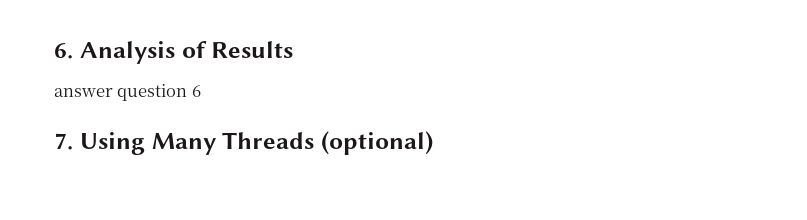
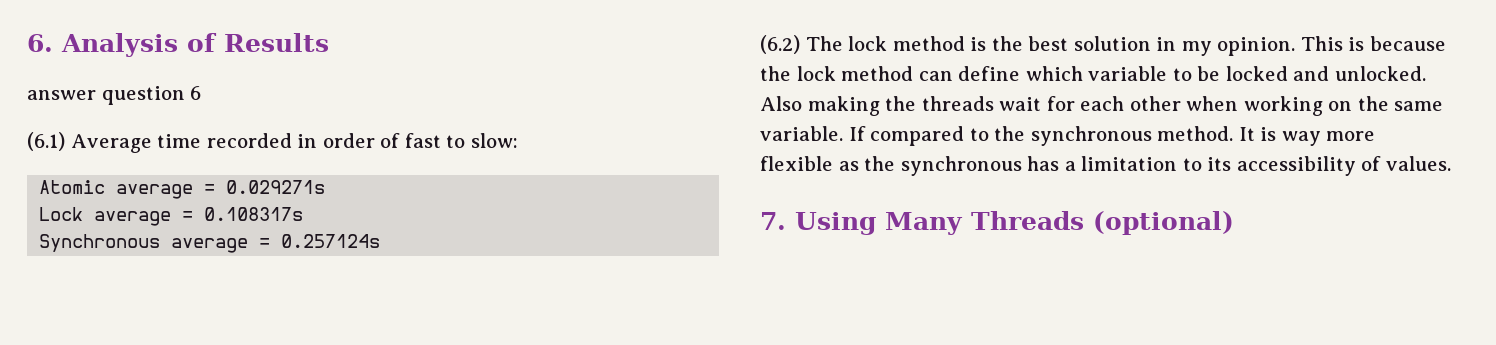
+ (6.1) Average time recorded in order of fast to slow:
+ Atomic average = 0.029271s
+ Lock average = 0.108317s
+ Synchronous average = 0.257124s
+ (6.2) The lock method is the best solution in my opinion. This is because the lock method can define which variable to be locked and unlocked. Also making the threads wait for each other when working on the same variable. If compared to the synchronous method. It is way more flexible as the synchronous has a limitation to its accessibility of values.

